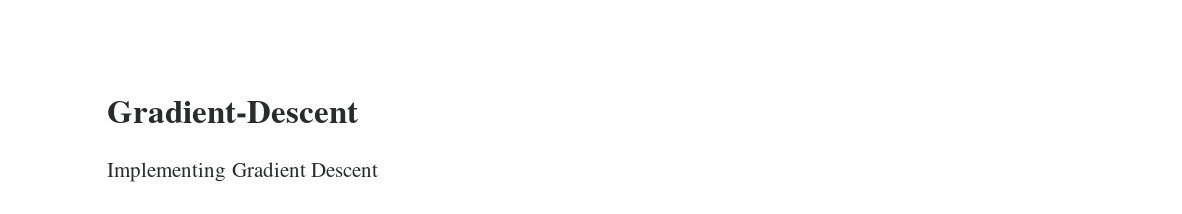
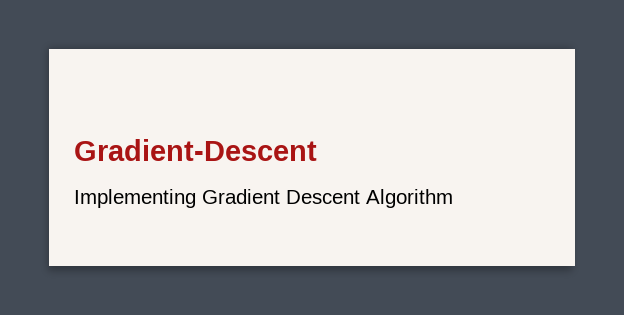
- Implementing Gradient Descent
+ Implementing Gradient Descent Algorithm

